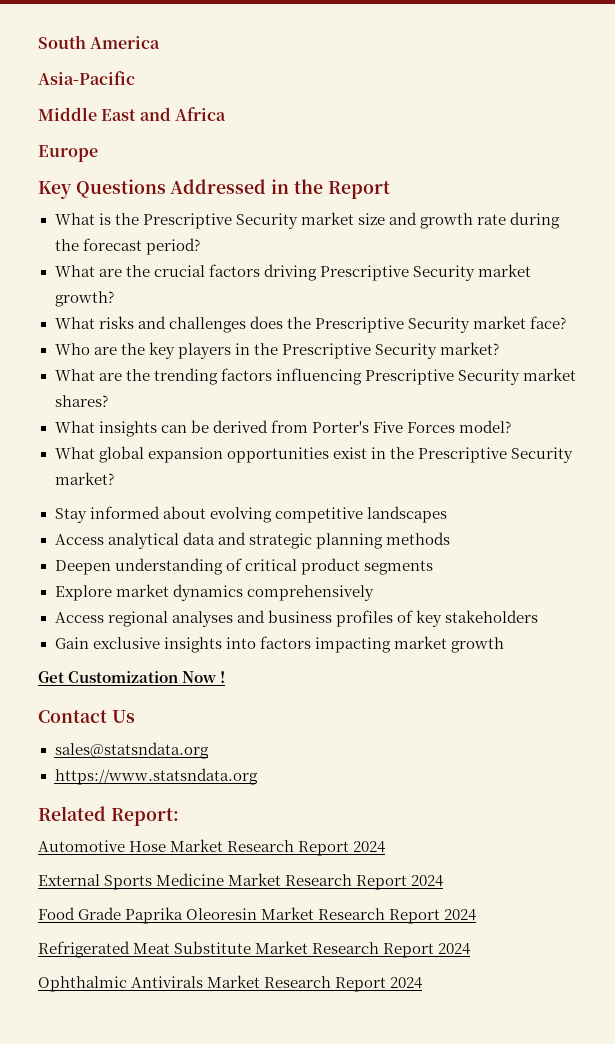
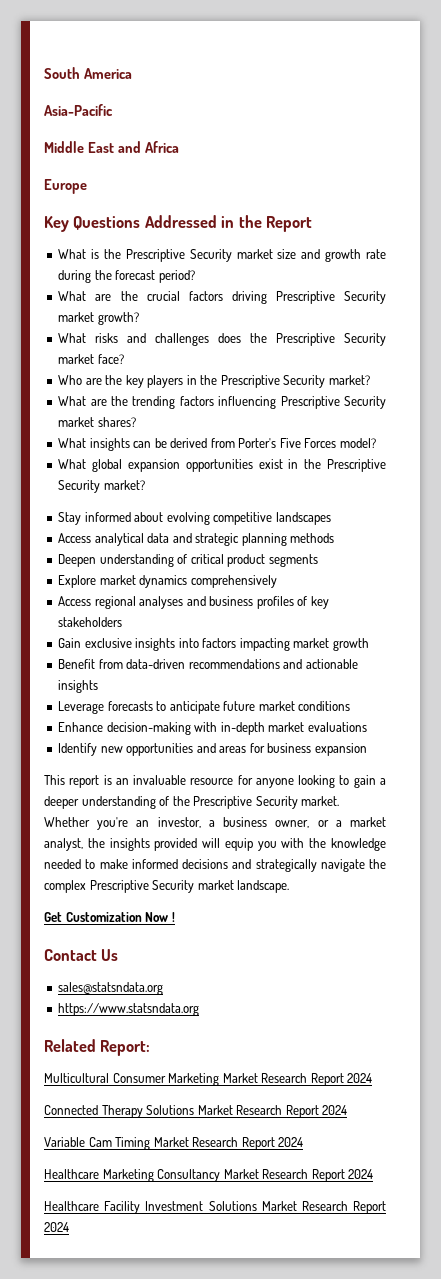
+ Benefit from data-driven recommendations and actionable insights
+ Leverage forecasts to anticipate future market conditions
+ Enhance decision-making with in-depth market evaluations
+ Identify new opportunities and areas for business expansion
+ This report is an invaluable resource for anyone looking to gain a deeper understanding of the Prescriptive Security market. Whether you're an investor, a business owner, or a market analyst, the insights provided will equip you with the knowledge needed to make informed decisions and strategically navigate the complex Prescriptive Security market landscape.
- Automotive Hose Market Research Report 2024
- External Sports Medicine Market Research Report 2024
- Food Grade Paprika Oleoresin Market Research Report 2024
- Refrigerated Meat Substitute Market Research Report 2024
- Ophthalmic Antivirals Market Research Report 2024
+ Multicultural Consumer Marketing Market Research Report 2024
+ Connected Therapy Solutions Market Research Report 2024
+ Variable Cam Timing Market Research Report 2024
+ Healthcare Marketing Consultancy Market Research Report 2024
+ Healthcare Facility Investment Solutions Market Research Report 2024

